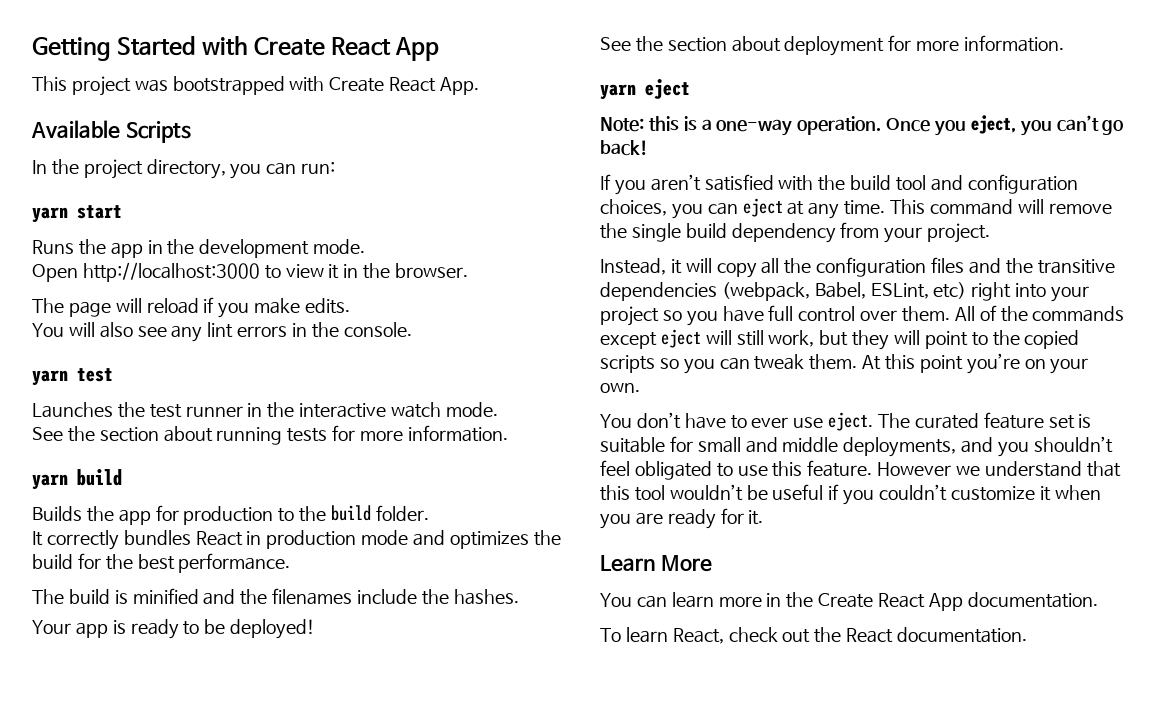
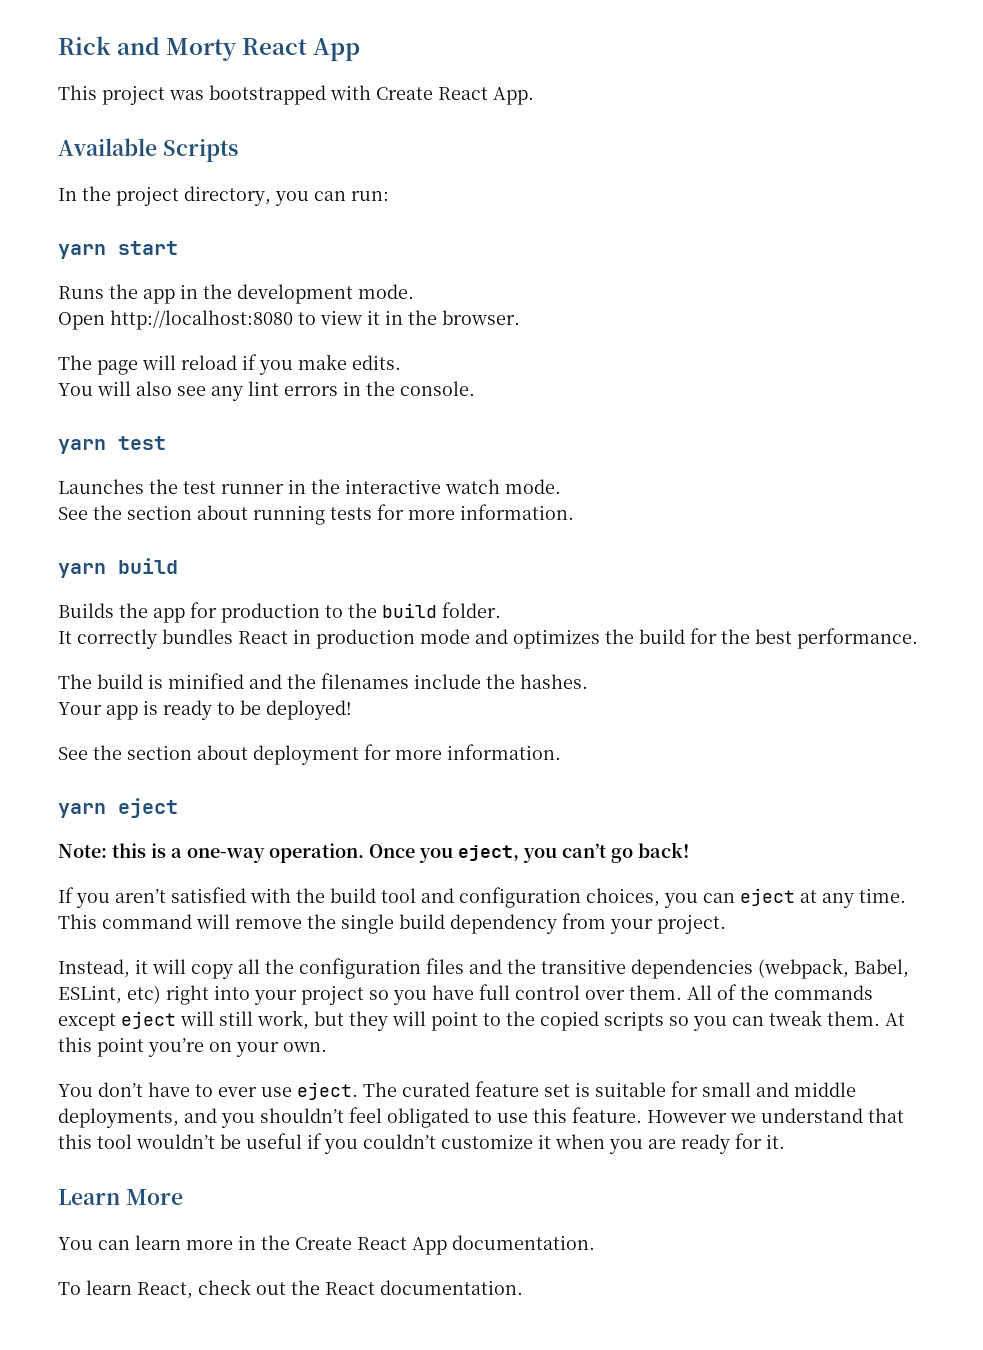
- Getting Started with Create React App
+ Rick and Morty React App
- Open http://localhost:3000 to view it in the browser.
+ Open http://localhost:8080 to view it in the browser.

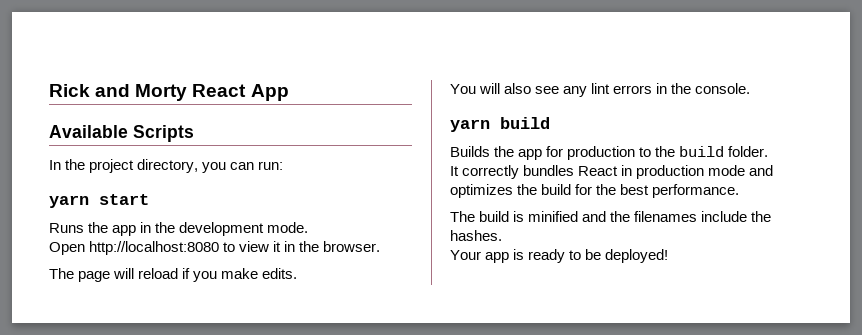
- This project was bootstrapped with Create React App.
- yarn test
- Launches the test runner in the interactive watch mode.
- See the section about running tests for more information.
- See the section about deployment for more information.
- yarn eject
- Note: this is a one-way operation. Once you eject, you can’t go back!
- If you aren’t satisfied with the build tool and configuration choices, you can eject at any time. This command will remove the single build dependency from your project.
- Instead, it will copy all the configuration files and the transitive dependencies (webpack, Babel, ESLint, etc) right into your project so you have full control over them. All of the commands except eject will still work, but they will point to the copied scripts so you can tweak them. At this point you’re on your own.
- You don’t have to ever use eject. The curated feature set is suitable for small and middle deployments, and you shouldn’t feel obligated to use this feature. However we understand that this tool wouldn’t be useful if you couldn’t customize it when you are ready for it.
- Learn More
- You can learn more in the Create React App documentation.
- To learn React, check out the React documentation.

